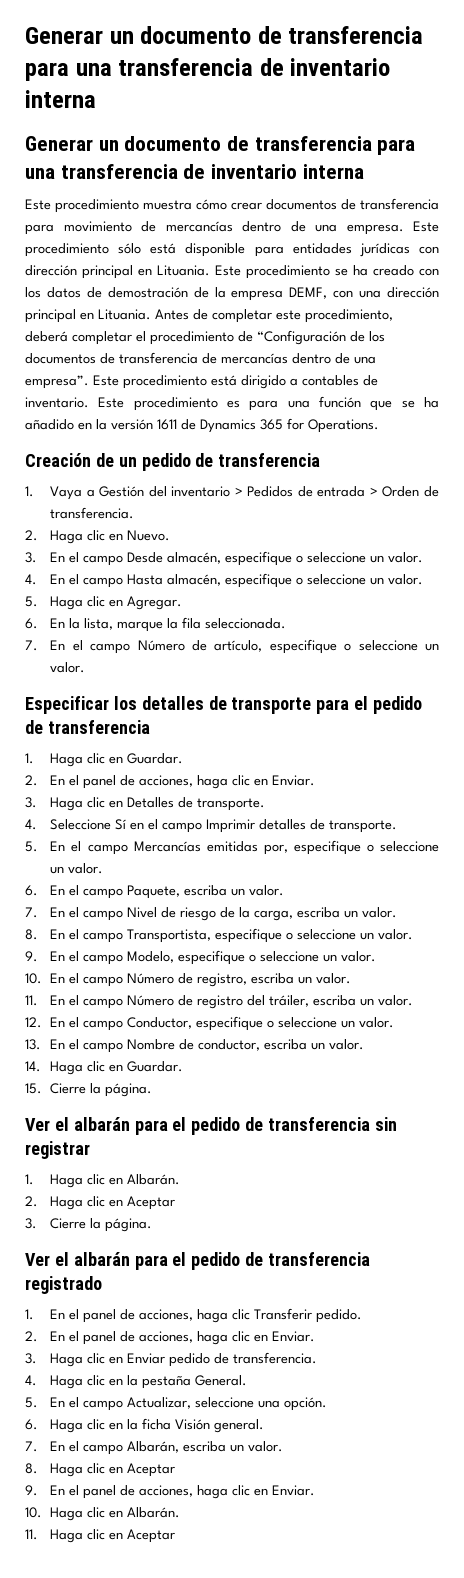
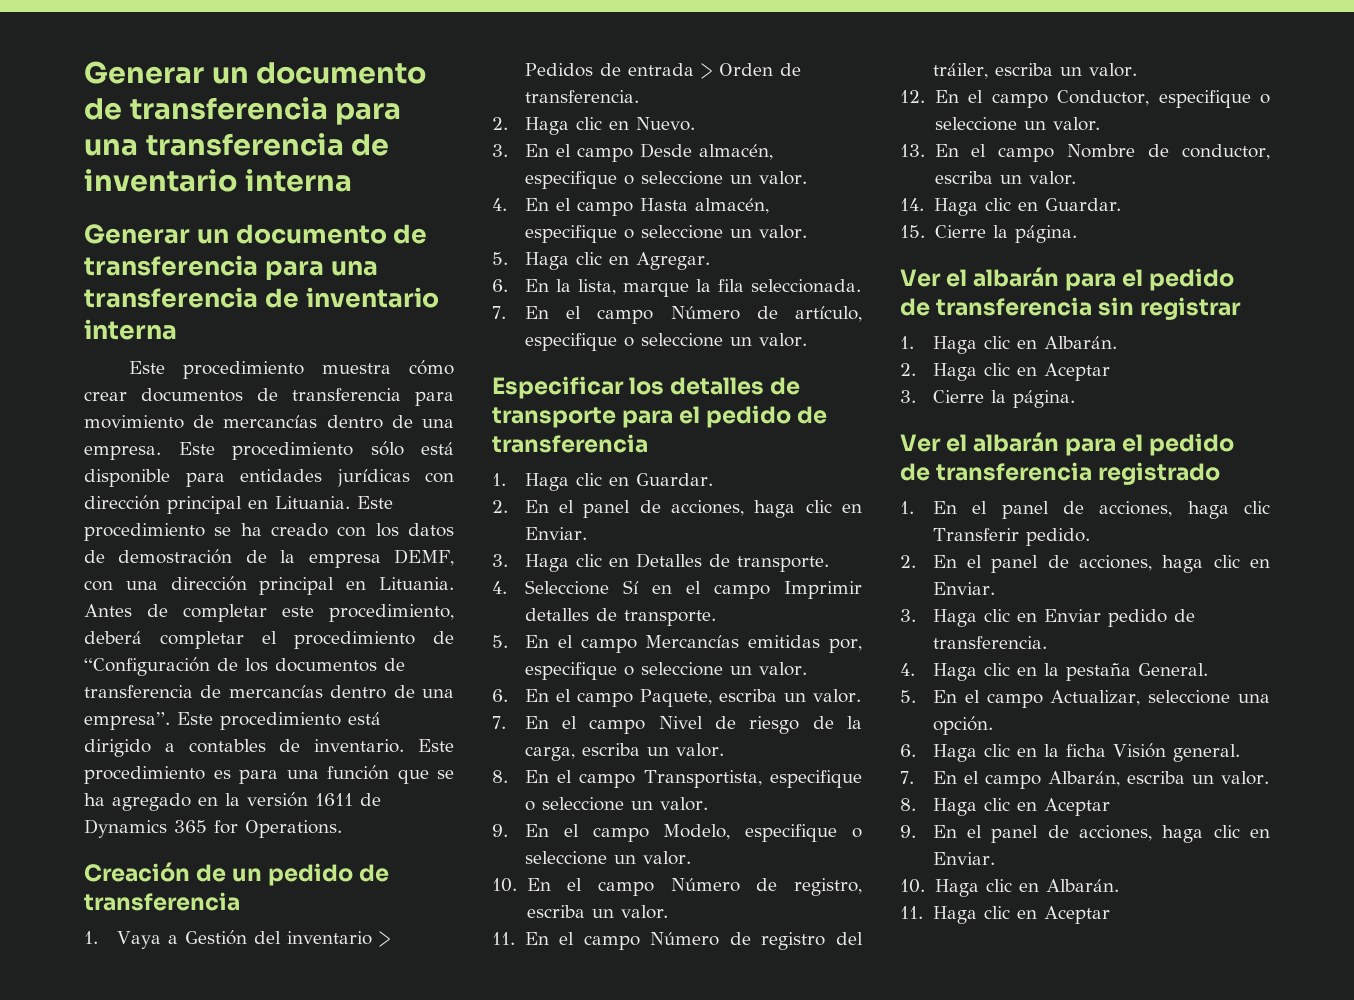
- Este procedimiento es para una función que se ha añadido en la versión 1611 de Dynamics 365 for Operations.
+ Este procedimiento es para una función que se ha agregado en la versión 1611 de Dynamics 365 for Operations.

